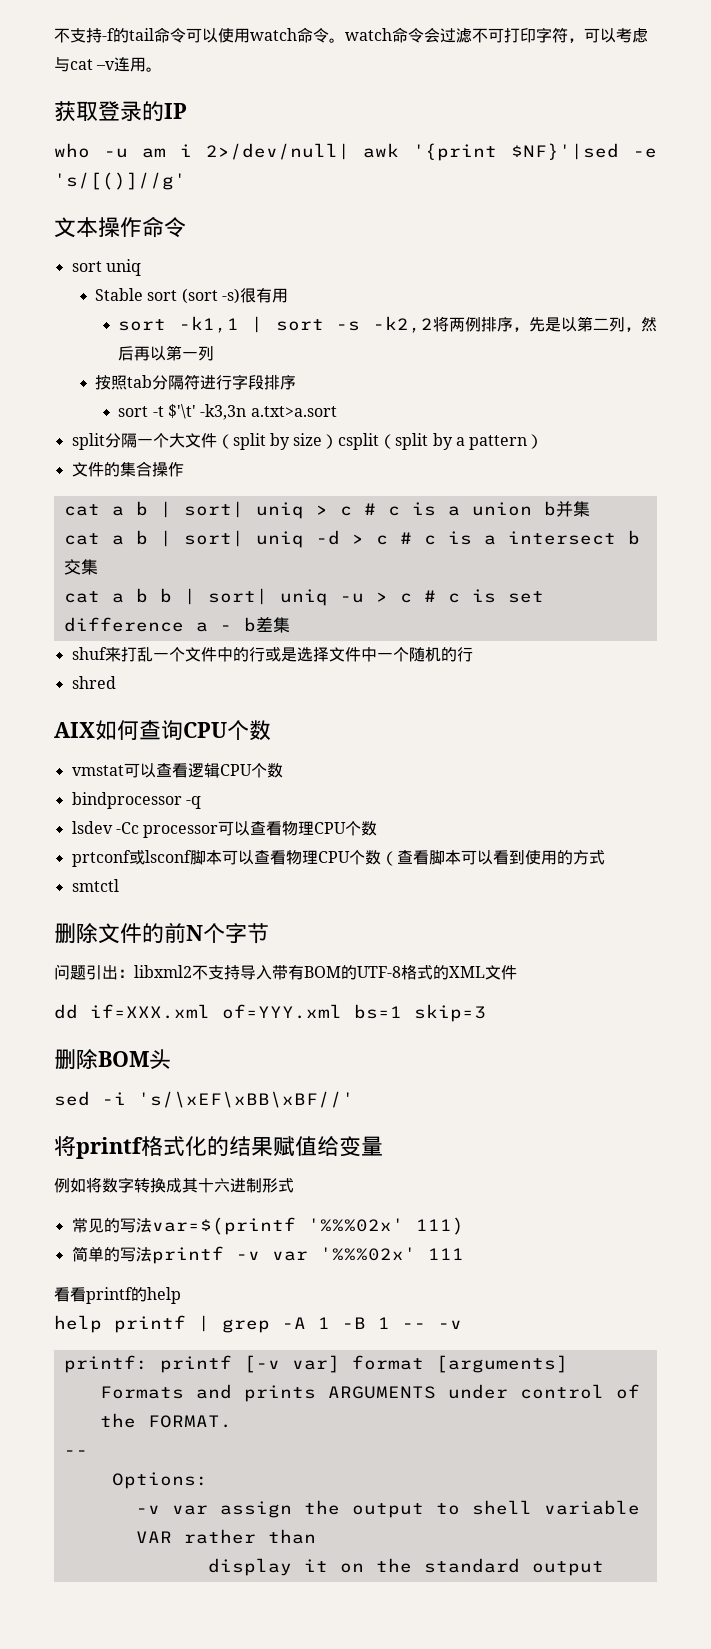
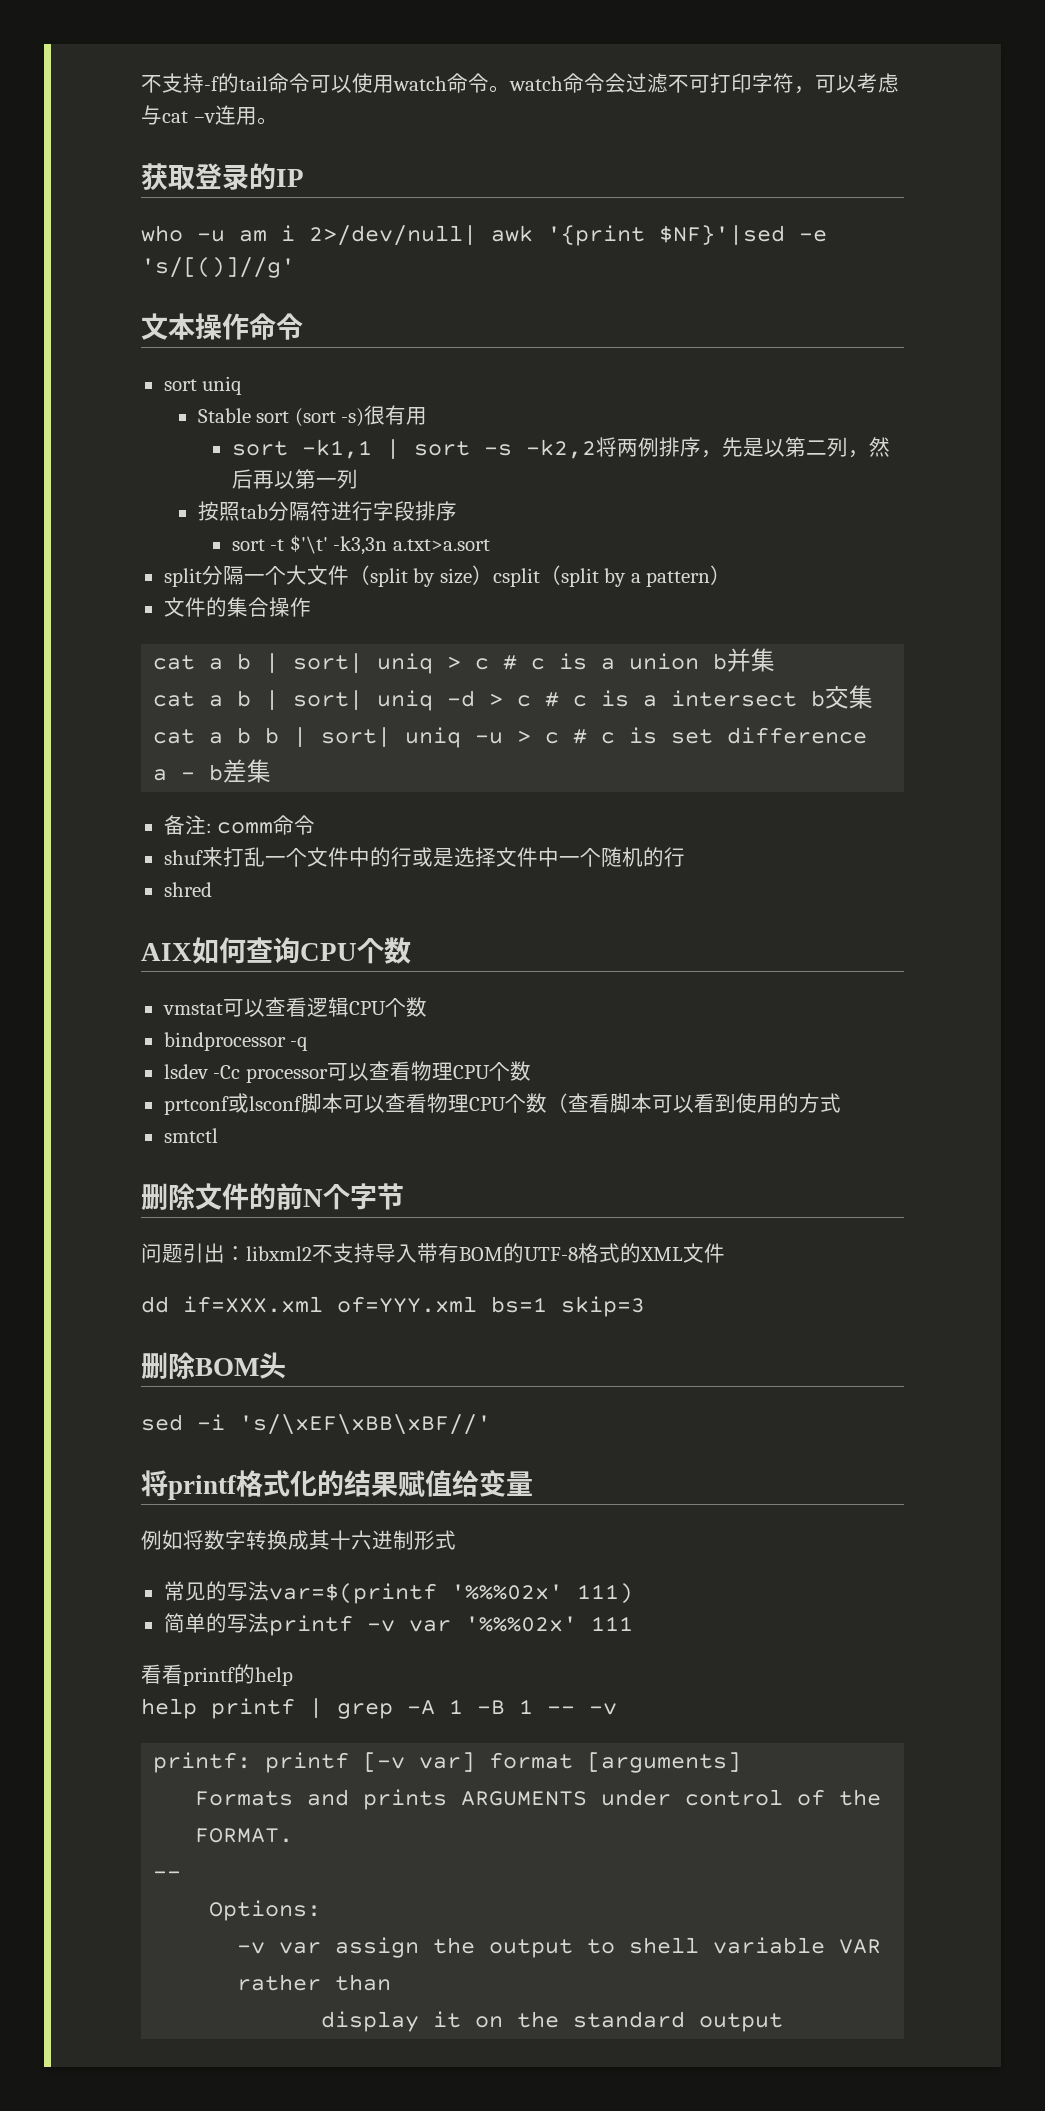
+ 备注: comm命令

